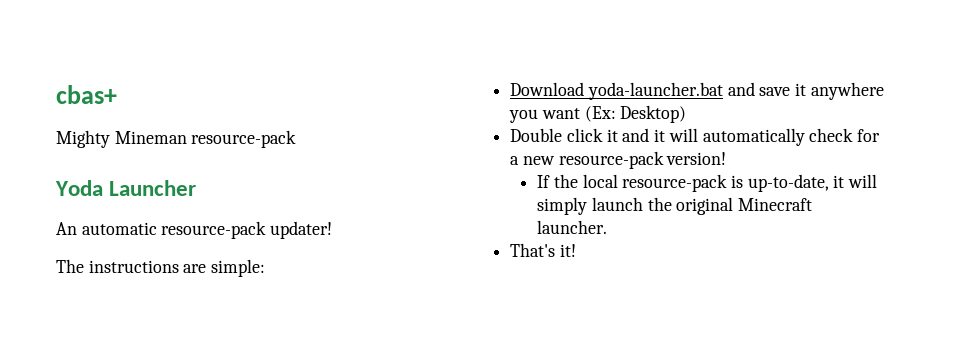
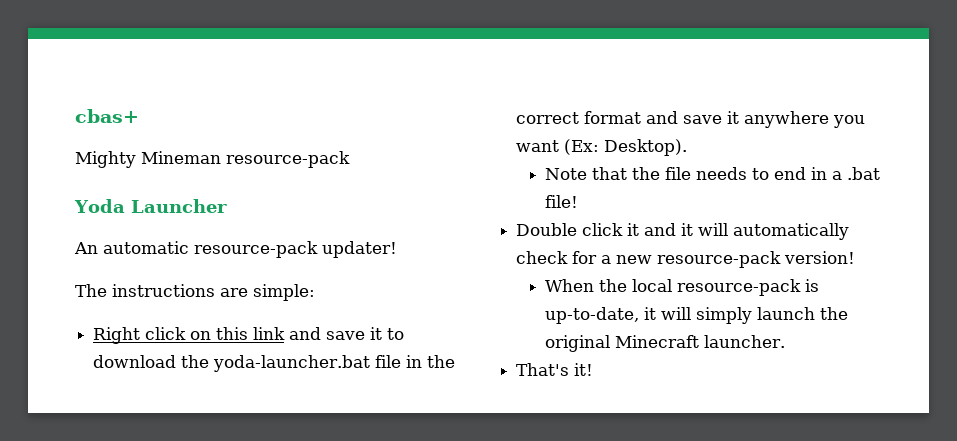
- Download yoda-launcher.bat and save it anywhere you want (Ex: Desktop)
+ Right click on this link and save it to download the yoda-launcher.bat file in the correct format and save it anywhere you want (Ex: Desktop).
+ Note that the file needs to end in a .bat file!
- If the local resource-pack is up-to-date, it will simply launch the original Minecraft launcher.
+ When the local resource-pack is up-to-date, it will simply launch the original Minecraft launcher.

